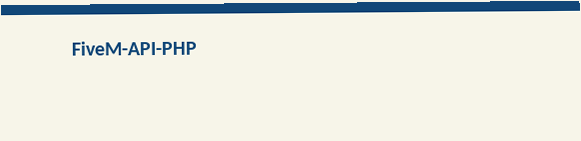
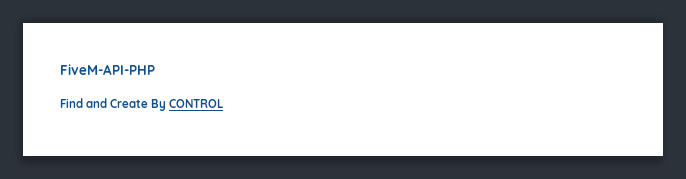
+ Find and Create By CONTROL

